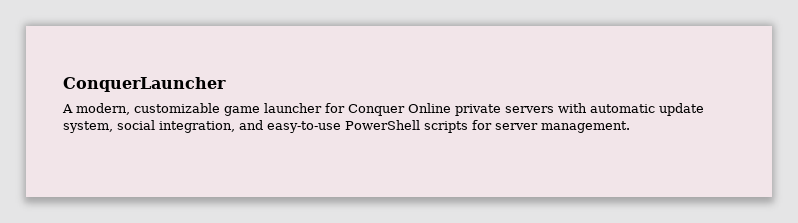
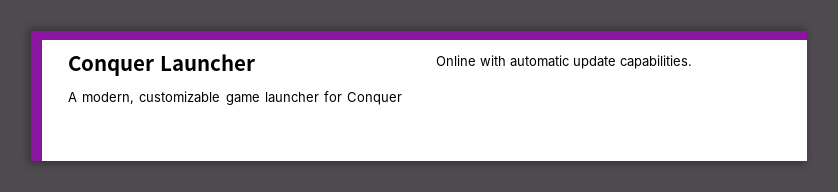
- ConquerLauncher
+ Conquer Launcher
- A modern, customizable game launcher for Conquer Online private servers with automatic update system, social integration, and easy-to-use PowerShell scripts for server management.
+ A modern, customizable game launcher for Conquer Online with automatic update capabilities.

